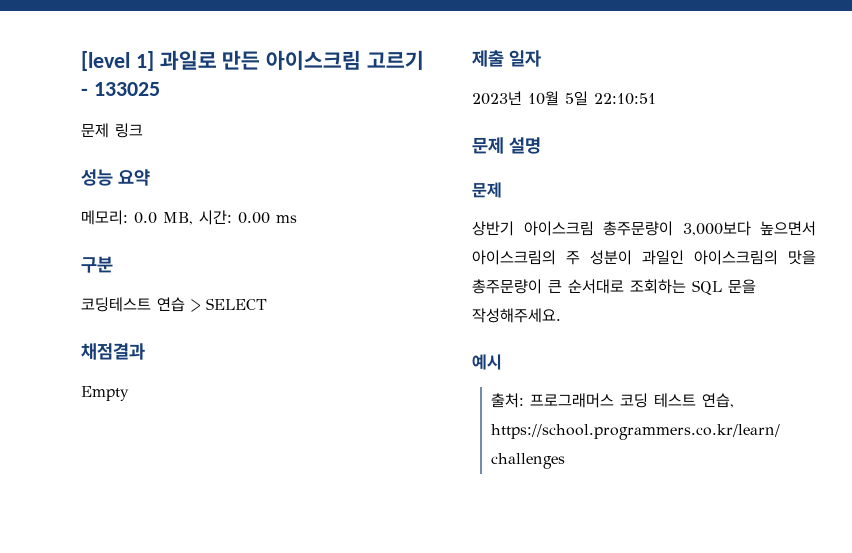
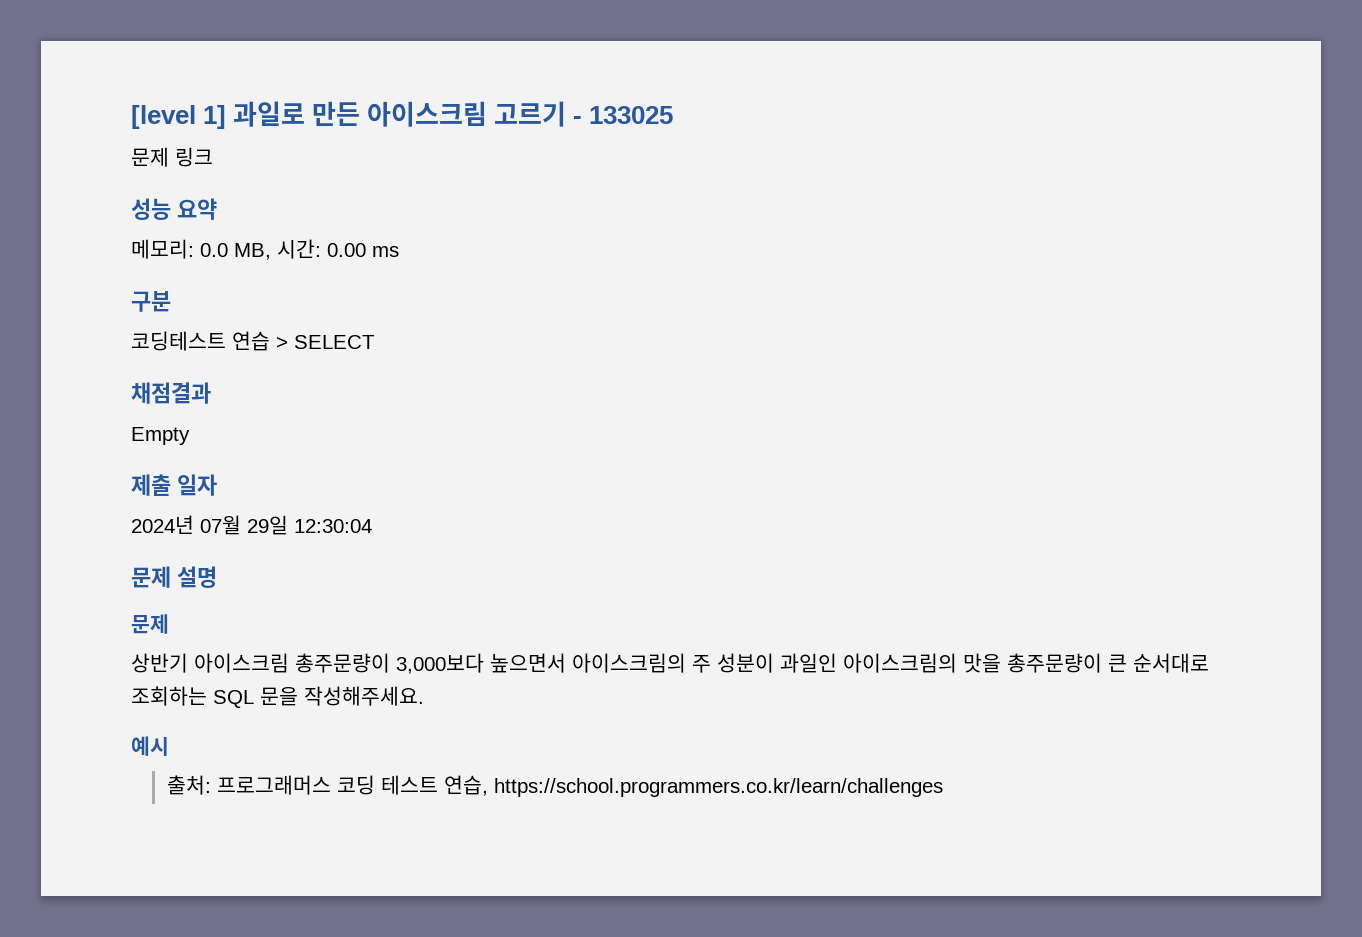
- 2023년 10월 5일 22:10:51
+ 2024년 07월 29일 12:30:04

